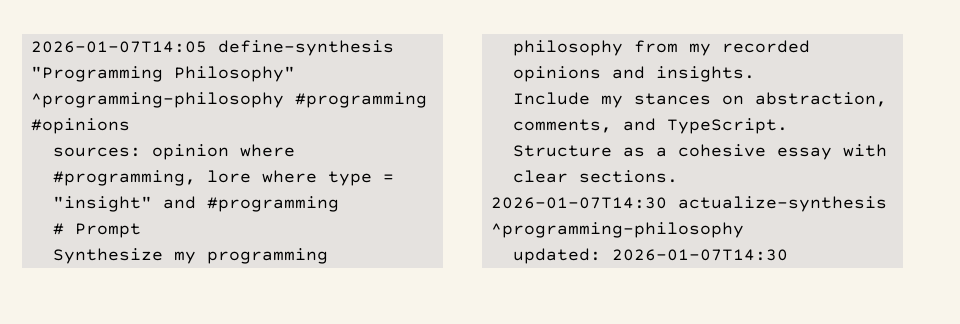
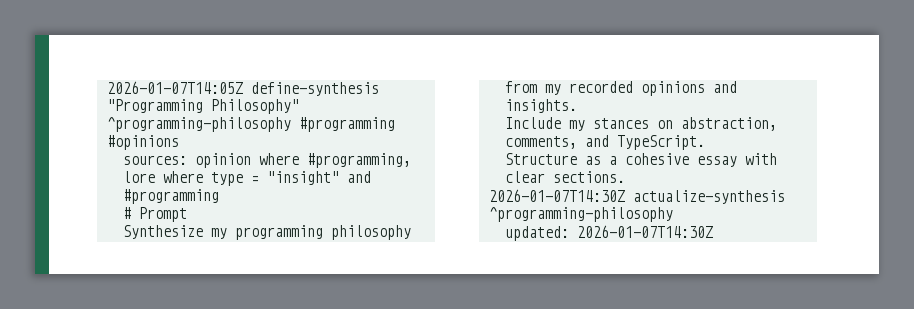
- 2026-01-07T14:05 define-synthesis "Programming Philosophy" ^programming-philosophy #programming #opinions
+ 2026-01-07T14:05Z define-synthesis "Programming Philosophy" ^programming-philosophy #programming #opinions
- 2026-01-07T14:30 actualize-synthesis ^programming-philosophy
+ 2026-01-07T14:30Z actualize-synthesis ^programming-philosophy
- updated: 2026-01-07T14:30
+ updated: 2026-01-07T14:30Z

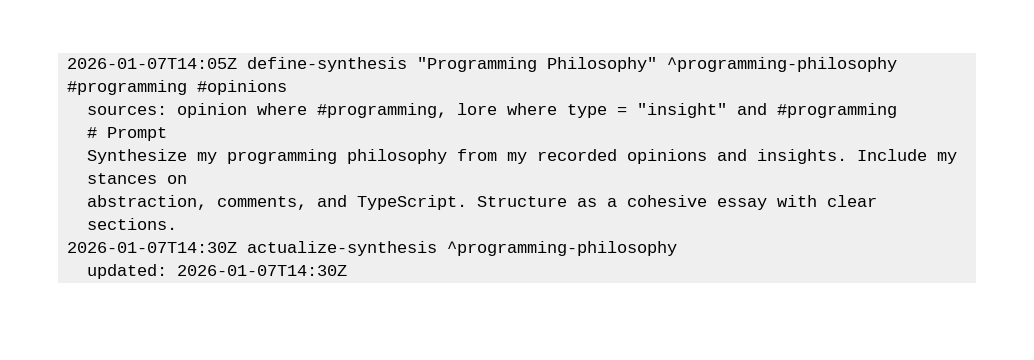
- Synthesize my programming philosophy from my recorded opinions and insights.
- Include my stances on abstraction, comments, and TypeScript.
- Structure as a cohesive essay with clear sections.
+ Synthesize my programming philosophy from my recorded opinions and insights. Include my stances on
+ abstraction, comments, and TypeScript. Structure as a cohesive essay with clear sections.

